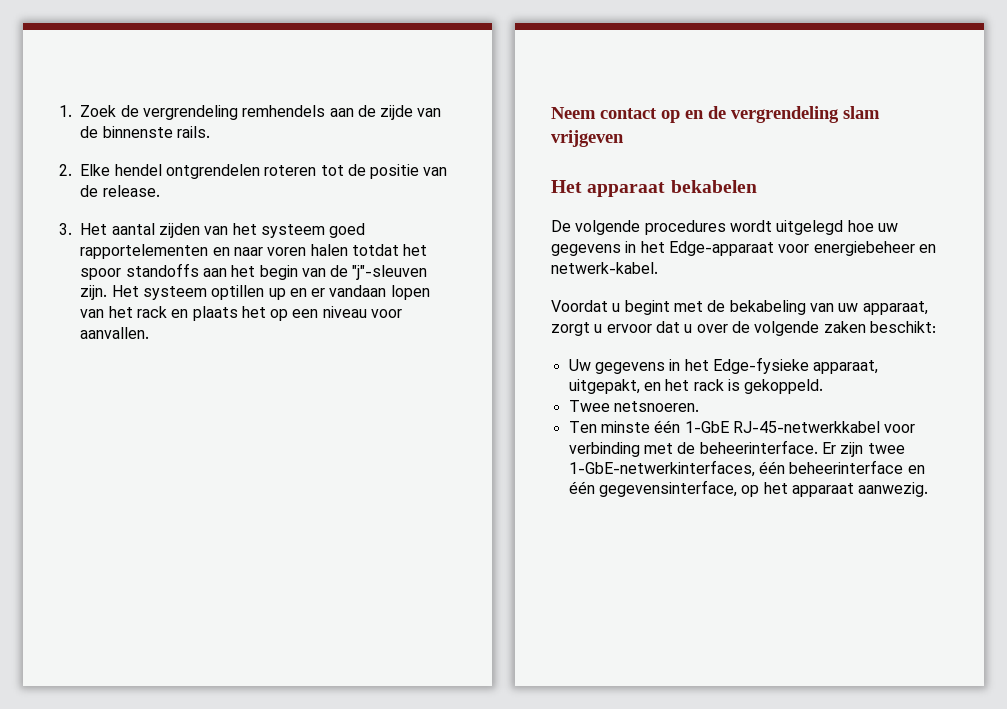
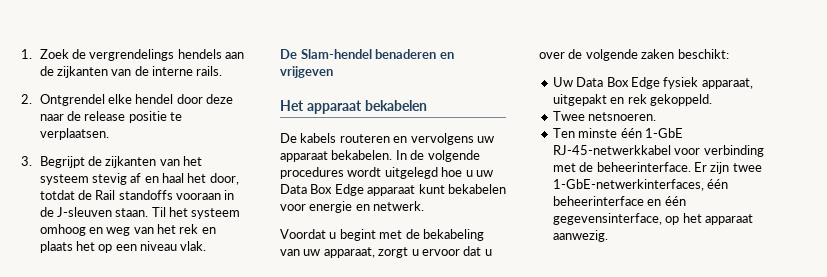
- 1. Zoek de vergrendeling remhendels aan de zijde van de binnenste rails.
+ 1. Zoek de vergrendelings hendels aan de zijkanten van de interne rails.
- 2. Elke hendel ontgrendelen roteren tot de positie van de release.
- 3. Het aantal zijden van het systeem goed rapportelementen en naar voren halen totdat het spoor standoffs aan het begin van de "j"-sleuven zijn. Het systeem optillen up en er vandaan lopen van het rack en plaats het op een niveau voor aanvallen.
- Neem contact op en de vergrendeling slam vrijgeven
+ 2. Ontgrendel elke hendel door deze naar de release positie te verplaatsen.
+ 3. Begrijpt de zijkanten van het systeem stevig af en haal het door, totdat de Rail standoffs vooraan in de J-sleuven staan. Til het systeem omhoog en weg van het rek en plaats het op een niveau vlak.
+ De Slam-hendel benaderen en vrijgeven
- De volgende procedures wordt uitgelegd hoe uw gegevens in het Edge-apparaat voor energiebeheer en netwerk-kabel.
+ De kabels routeren en vervolgens uw apparaat bekabelen. In de volgende procedures wordt uitgelegd hoe u uw Data Box Edge apparaat kunt bekabelen voor energie en netwerk.
- Uw gegevens in het Edge-fysieke apparaat, uitgepakt, en het rack is gekoppeld.
+ Uw Data Box Edge fysiek apparaat, uitgepakt en rek gekoppeld.

